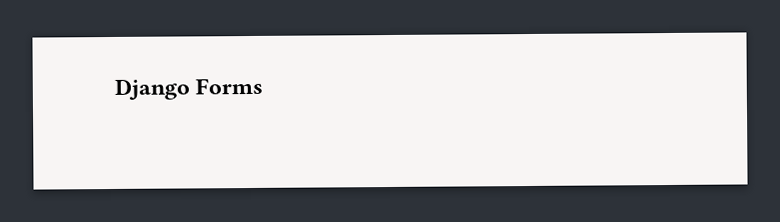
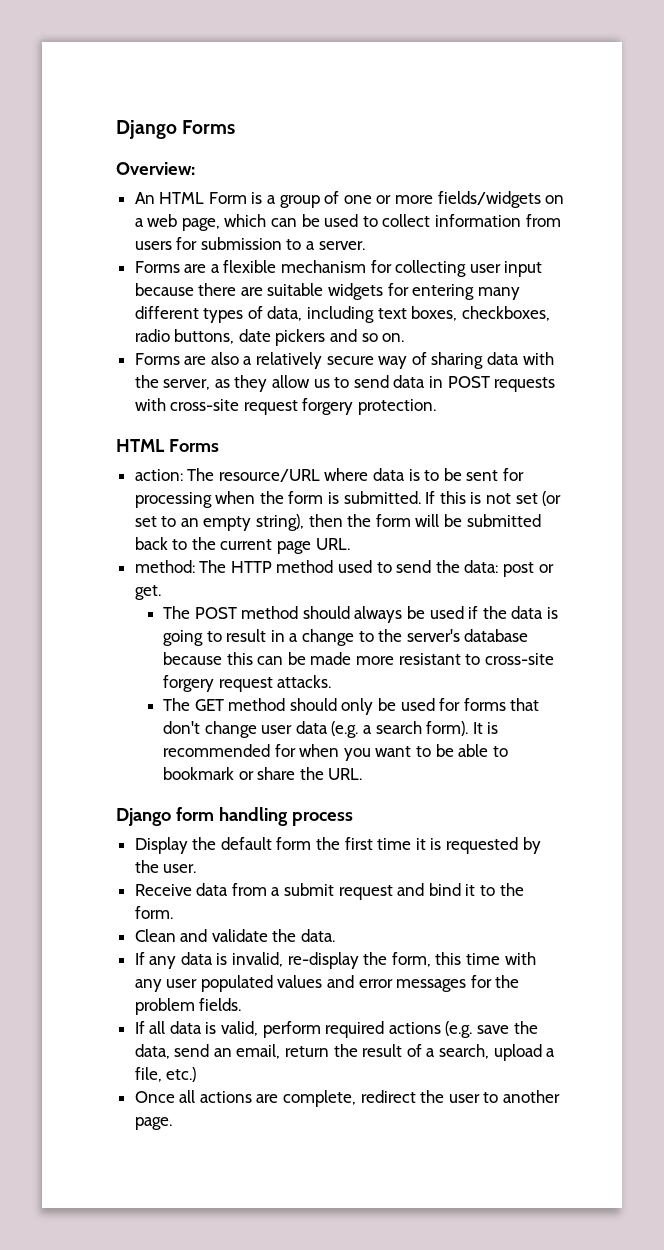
+ Overview:
+ An HTML Form is a group of one or more fields/widgets on a web page, which can be used to collect information from users for submission to a server.
+ Forms are a flexible mechanism for collecting user input because there are suitable widgets for entering many different types of data, including text boxes, checkboxes, radio buttons, date pickers and so on.
+ Forms are also a relatively secure way of sharing data with the server, as they allow us to send data in POST requests with cross-site request forgery protection.
+ HTML Forms
+ action: The resource/URL where data is to be sent for processing when the form is submitted. If this is not set (or set to an empty string), then the form will be submitted back to the current page URL.
+ method: The HTTP method used to send the data: post or get.
+ The POST method should always be used if the data is going to result in a change to the server's database because this can be made more resistant to cross-site forgery request attacks.
+ The GET method should only be used for forms that don't change user data (e.g. a search form). It is recommended for when you want to be able to bookmark or share the URL.
+ Django form handling process
+ Display the default form the first time it is requested by the user.
+ Receive data from a submit request and bind it to the form.
+ Clean and validate the data.
+ If any data is invalid, re-display the form, this time with any user populated values and error messages for the problem fields.
+ If all data is valid, perform required actions (e.g. save the data, send an email, return the result of a search, upload a file, etc.)
+ Once all actions are complete, redirect the user to another page.

